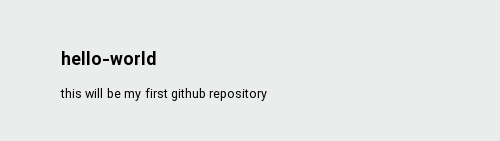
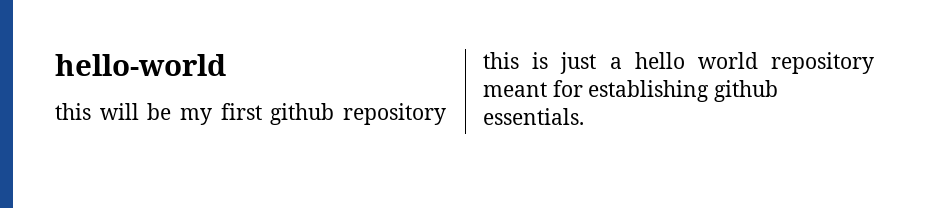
- this will be my first github repository
+ this will be my first github repository this is just a hello world repository meant for establishing github essentials.

